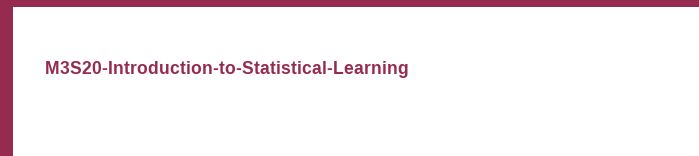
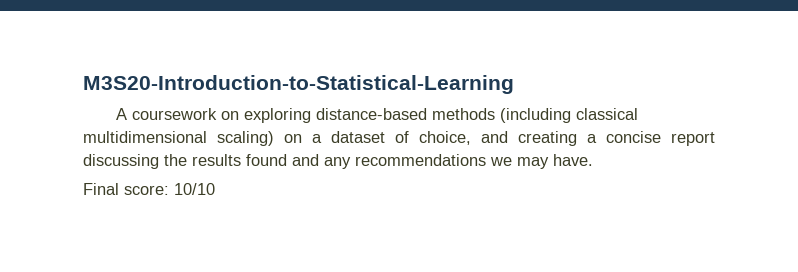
+ A coursework on exploring distance-based methods (including classical multidimensional scaling) on a dataset of choice, and creating a concise report discussing the results found and any recommendations we may have.
+ Final score: 10/10

